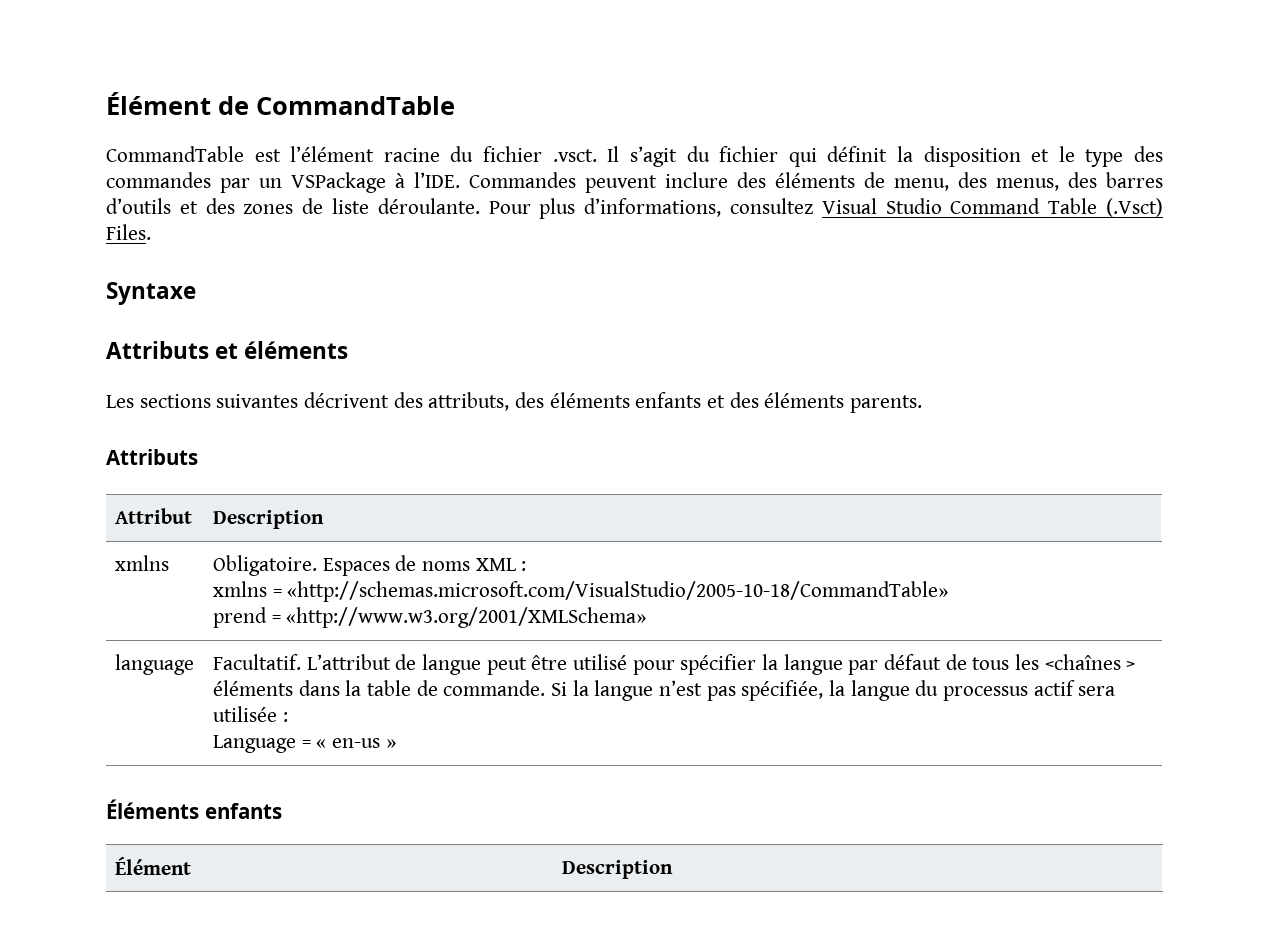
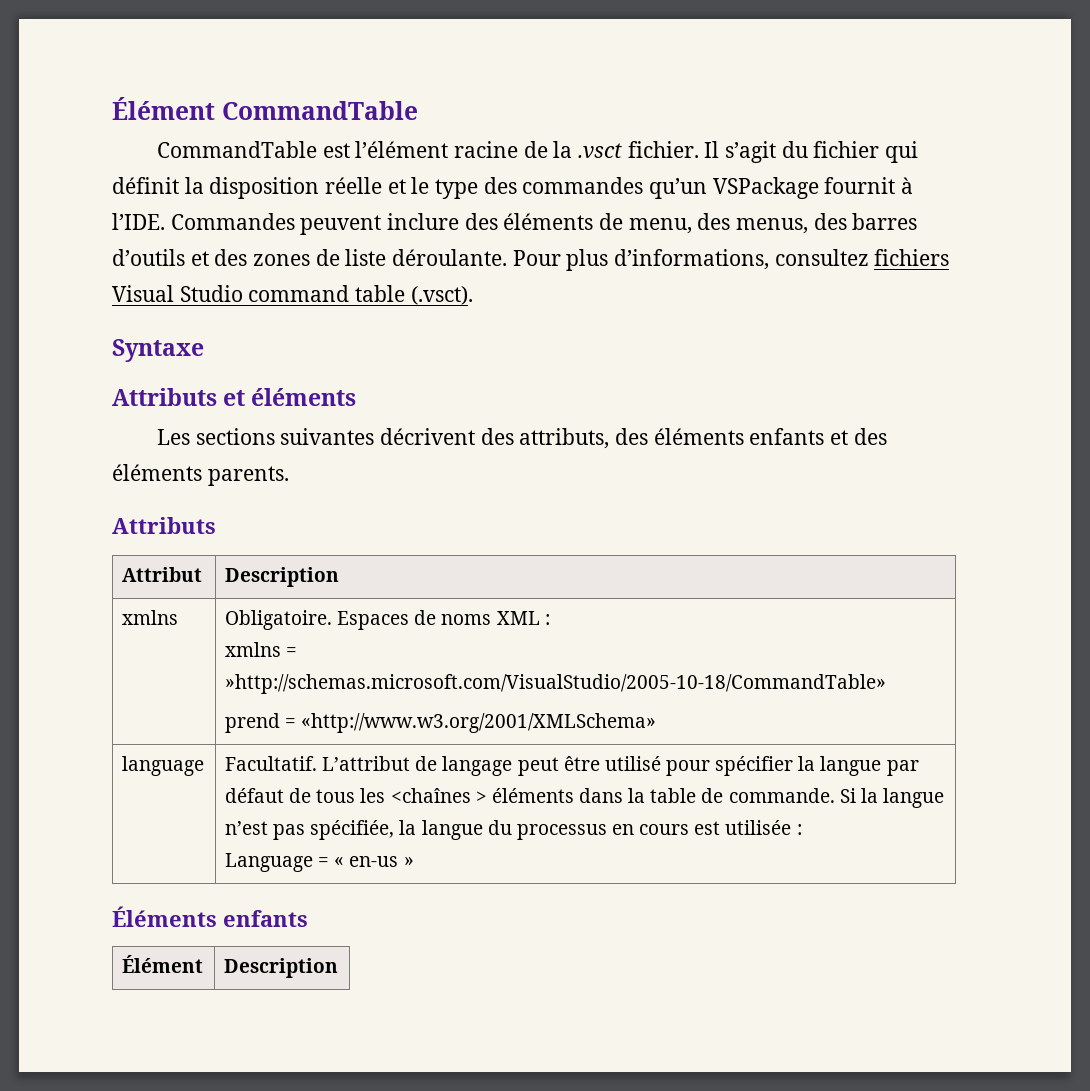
- Élément de CommandTable
+ Élément CommandTable
- CommandTable est l’élément racine du fichier .vsct. Il s’agit du fichier qui définit la disposition et le type des commandes par un VSPackage à l’IDE.
+ CommandTable est l’élément racine de la .vsct fichier. Il s’agit du fichier qui définit la disposition réelle et le type des commandes qu’un VSPackage fournit à l’IDE.
- Pour plus d’informations, consultez Visual Studio Command Table (.Vsct) Files.
+ Pour plus d’informations, consultez fichiers Visual Studio command table (.vsct).
  xmlns | Obligatoire. Espaces de noms XML :
- xmlns = «http://schemas.microsoft.com/VisualStudio/2005-10-18/CommandTable»
+ xmlns = »http://schemas.microsoft.com/VisualStudio/2005-10-18/CommandTable»
- L’attribut de langue peut être utilisé pour spécifier la langue par défaut de tous les <chaînes > éléments dans la table de commande.
+ L’attribut de langage peut être utilisé pour spécifier la langue par défaut de tous les <chaînes > éléments dans la table de commande.
- Si la langue n’est pas spécifiée, la langue du processus actif sera utilisée :
+ Si la langue n’est pas spécifiée, la langue du processus en cours est utilisée :

